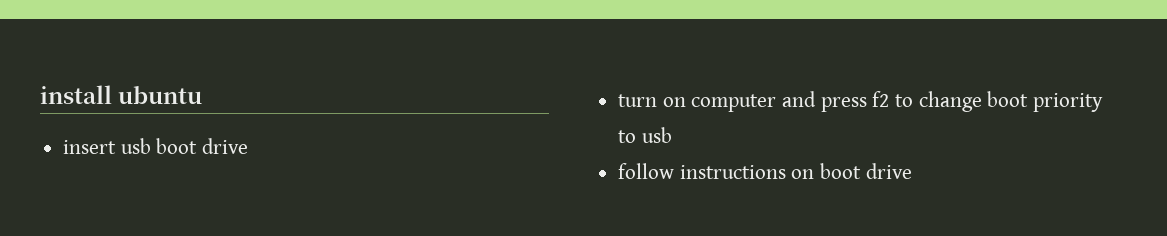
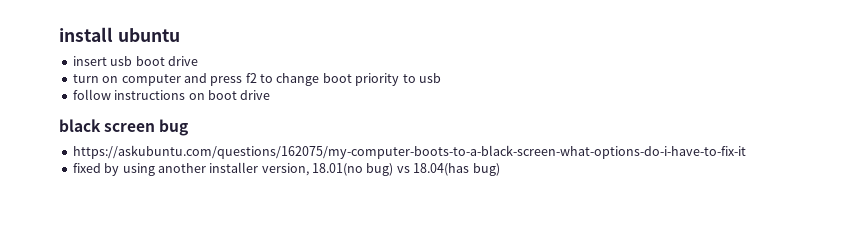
+ black screen bug
+ https://askubuntu.com/questions/162075/my-computer-boots-to-a-black-screen-what-options-do-i-have-to-fix-it
+ fixed by using another installer version, 18.01(no bug) vs 18.04(has bug)

